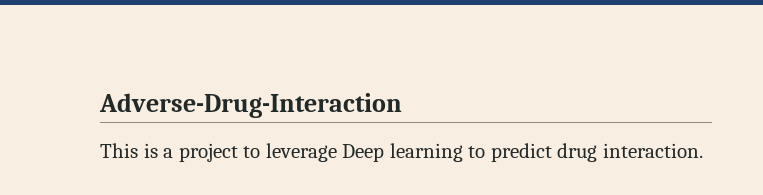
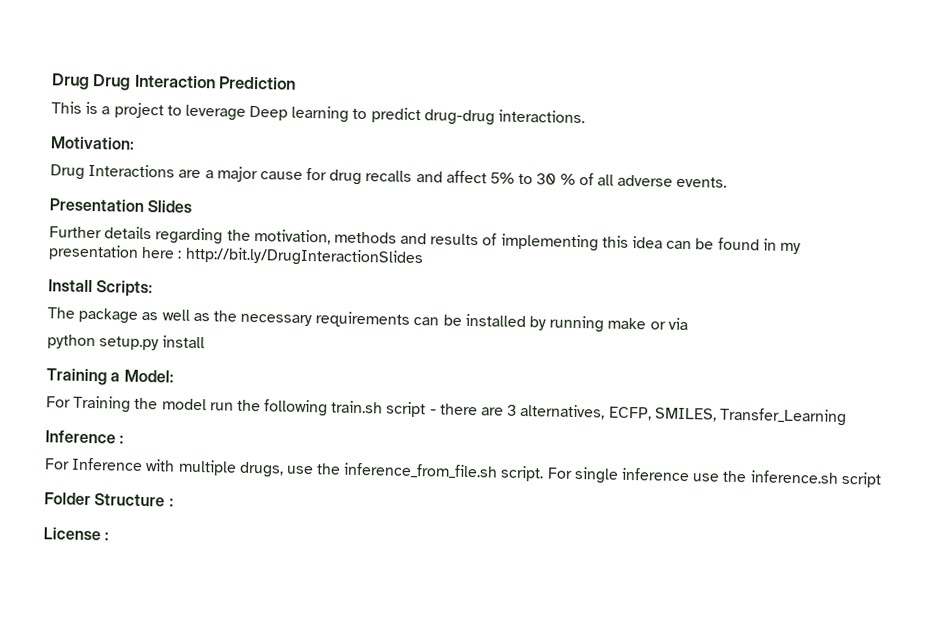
- Adverse-Drug-Interaction
+ Drug Drug Interaction Prediction
- This is a project to leverage Deep learning to predict drug interaction.
+ This is a project to leverage Deep learning to predict drug-drug interactions.
+ Motivation:
+ Drug Interactions are a major cause for drug recalls and affect 5% to 30 % of all adverse events.
+ Presentation Slides
+ Further details regarding the motivation, methods and results of implementing this idea can be found in my presentation here : http://bit.ly/DrugInteractionSlides
+ Install Scripts:
+ The package as well as the necessary requirements can be installed by running make or via
+ python setup.py install
+ Training a Model:
+ For Training the model run the following train.sh script - there are 3 alternatives, ECFP, SMILES, Transfer_Learning
+ Inference :
+ For Inference with multiple drugs, use the inference_from_file.sh script. For single inference use the inference.sh script
+ Folder Structure :
+ License :

